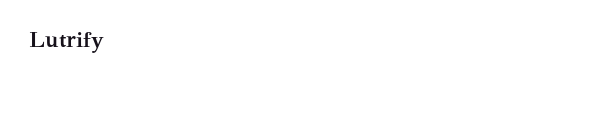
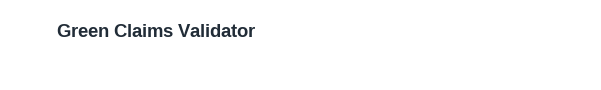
- Lutrify
+ Green Claims Validator

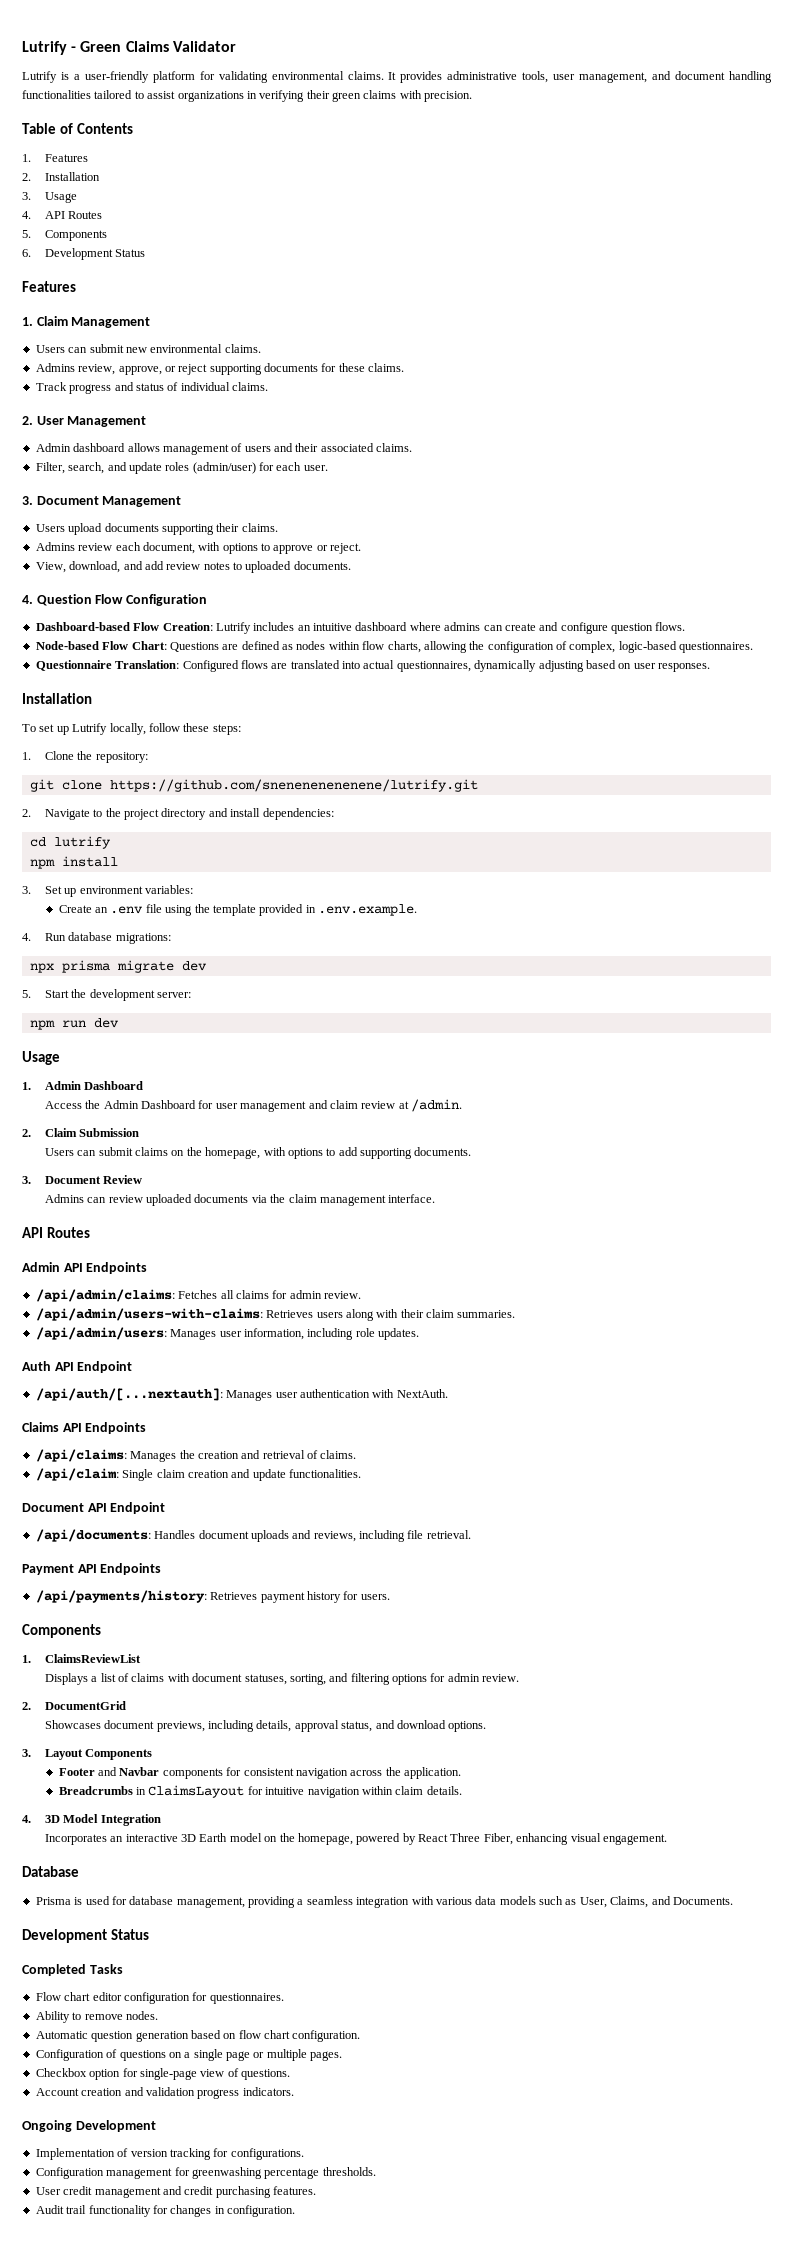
- Green Claims Validator
+ Lutrify - Green Claims Validator
+ Lutrify is a user-friendly platform for validating environmental claims. It provides administrative tools, user management, and document handling functionalities tailored to assist organizations in verifying their green claims with precision.
+ Table of Contents
+ 1. Features
+ 2. Installation
+ 3. Usage
+ 4. API Routes
+ 5. Components
+ 6. Development Status
+ Features
+ 1. Claim Management
+ Users can submit new environmental claims.
+ Admins review, approve, or reject supporting documents for these claims.
+ Track progress and status of individual claims.
+ 2. User Management
+ Admin dashboard allows management of users and their associated claims.
+ Filter, search, and update roles (admin/user) for each user.
+ 3. Document Management
+ Users upload documents supporting their claims.
+ Admins review each document, with options to approve or reject.
+ View, download, and add review notes to uploaded documents.
+ 4. Question Flow Configuration
+ Dashboard-based Flow Creation: Lutrify includes an intuitive dashboard where admins can create and configure question flows.
+ Node-based Flow Chart: Questions are defined as nodes within flow charts, allowing the configuration of complex, logic-based questionnaires.
+ Questionnaire Translation: Configured flows are translated into actual questionnaires, dynamically adjusting based on user responses.
+ Installation
+ To set up Lutrify locally, follow these steps:
+ 1. Clone the repository:
+ git clone https://github.com/snenenenenenene/lutrify.git
+ 2. Navigate to the project directory and install dependencies:
+ cd lutrify
+ npm install
+ 3. Set up environment variables:
+ Create an .env file using the template provided in .env.example.
+ 4. Run database migrations:
+ npx prisma migrate dev
+ 5. Start the development server:
+ npm run dev
+ Usage
+ 1. Admin Dashboard
+ Access the Admin Dashboard for user management and claim review at /admin.
+ 2. Claim Submission
+ Users can submit claims on the homepage, with options to add supporting documents.
+ 3. Document Review
+ Admins can review uploaded documents via the claim management interface.
+ API Routes
+ Admin API Endpoints
+ /api/admin/claims: Fetches all claims for admin review.
+ /api/admin/users-with-claims: Retrieves users along with their claim summaries.
+ /api/admin/users: Manages user information, including role updates.
+ Auth API Endpoint
+ /api/auth/[...nextauth]: Manages user authentication with NextAuth.
+ Claims API Endpoints
+ /api/claims: Manages the creation and retrieval of claims.
+ /api/claim: Single claim creation and update functionalities.
+ Document API Endpoint
+ /api/documents: Handles document uploads and reviews, including file retrieval.
+ Payment API Endpoints
+ /api/payments/history: Retrieves payment history for users.
+ Components
+ 1. ClaimsReviewList
+ Displays a list of claims with document statuses, sorting, and filtering options for admin review.
+ 2. DocumentGrid
+ Showcases document previews, including details, approval status, and download options.
+ 3. Layout Components
+ Footer and Navbar components for consistent navigation across the application.
+ Breadcrumbs in ClaimsLayout for intuitive navigation within claim details.
+ 4. 3D Model Integration
+ Incorporates an interactive 3D Earth model on the homepage, powered by React Three Fiber, enhancing visual engagement.
+ Database
+ Prisma is used for database management, providing a seamless integration with various data models such as User, Claims, and Documents.
+ Development Status
+ Completed Tasks
+ Flow chart editor configuration for questionnaires.
+ Ability to remove nodes.
+ Automatic question generation based on flow chart configuration.
+ Configuration of questions on a single page or multiple pages.
+ Checkbox option for single-page view of questions.
+ Account creation and validation progress indicators.
+ Ongoing Development
+ Implementation of version tracking for configurations.
+ Configuration management for greenwashing percentage thresholds.
+ User credit management and credit purchasing features.
+ Audit trail functionality for changes in configuration.

